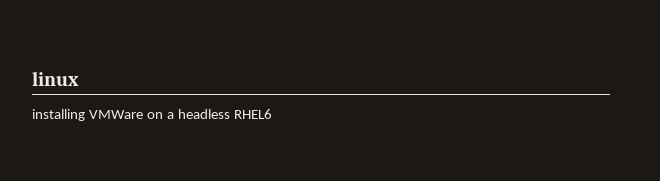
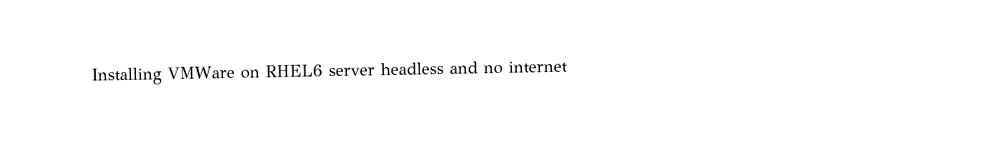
- linux
- installing VMWare on a headless RHEL6
+ Installing VMWare on RHEL6 server headless and no internet

